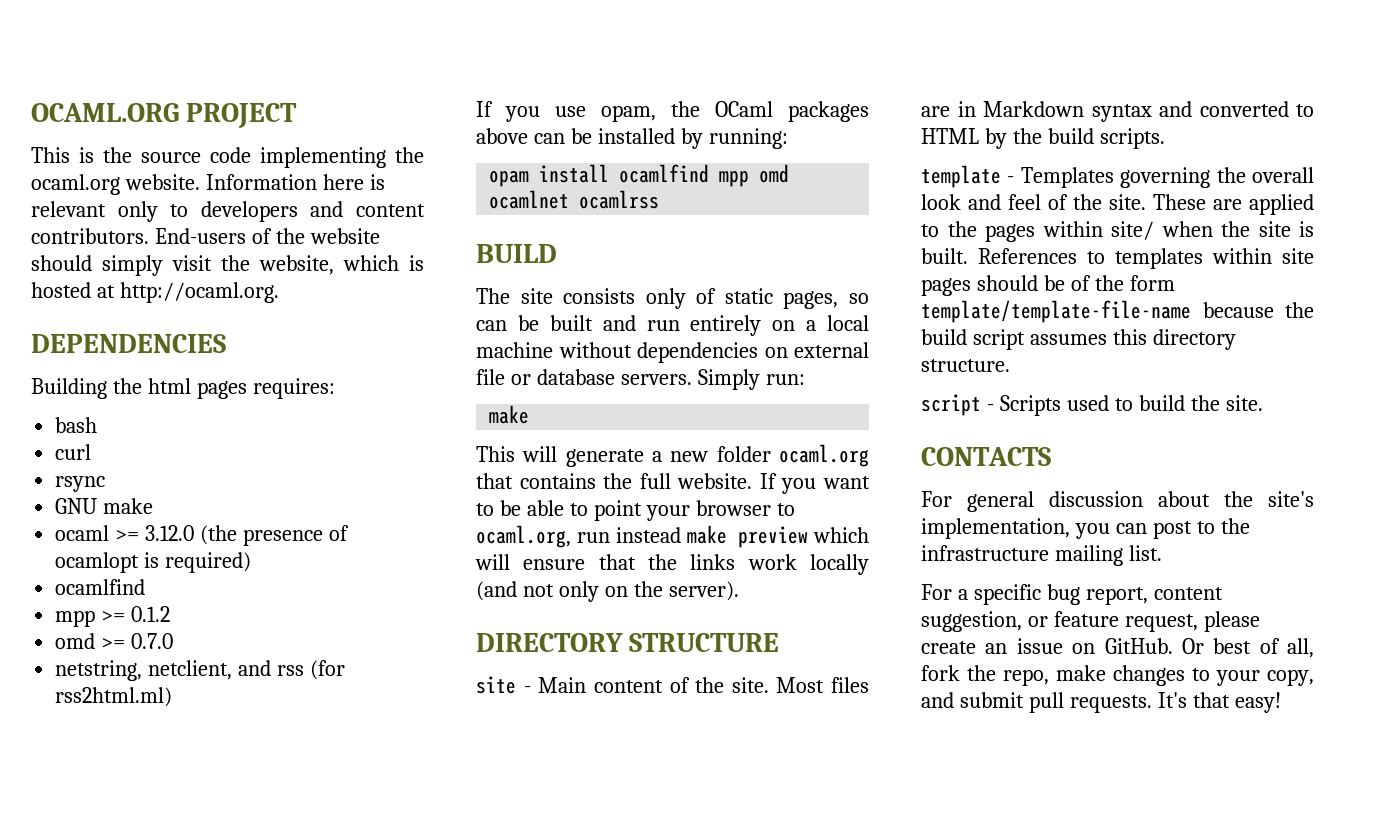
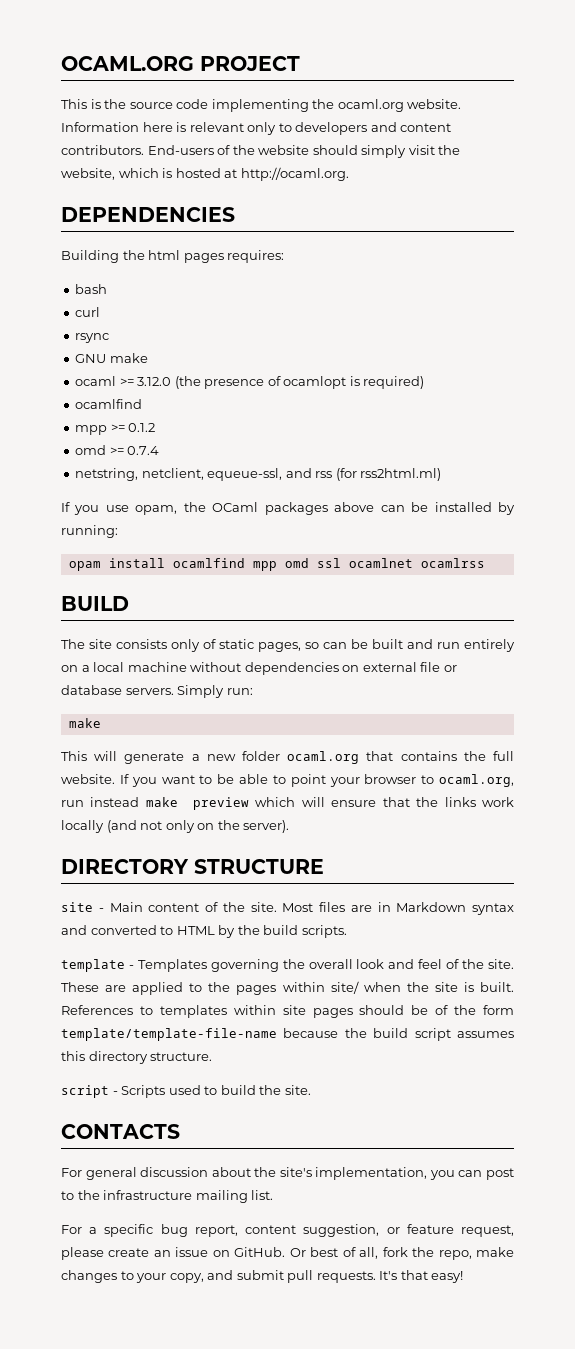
- omd >= 0.7.0
+ omd >= 0.7.4
- netstring, netclient, and rss (for rss2html.ml)
+ netstring, netclient, equeue-ssl, and rss (for rss2html.ml)
- opam install ocamlfind mpp omd ocamlnet ocamlrss
+ opam install ocamlfind mpp omd ssl ocamlnet ocamlrss

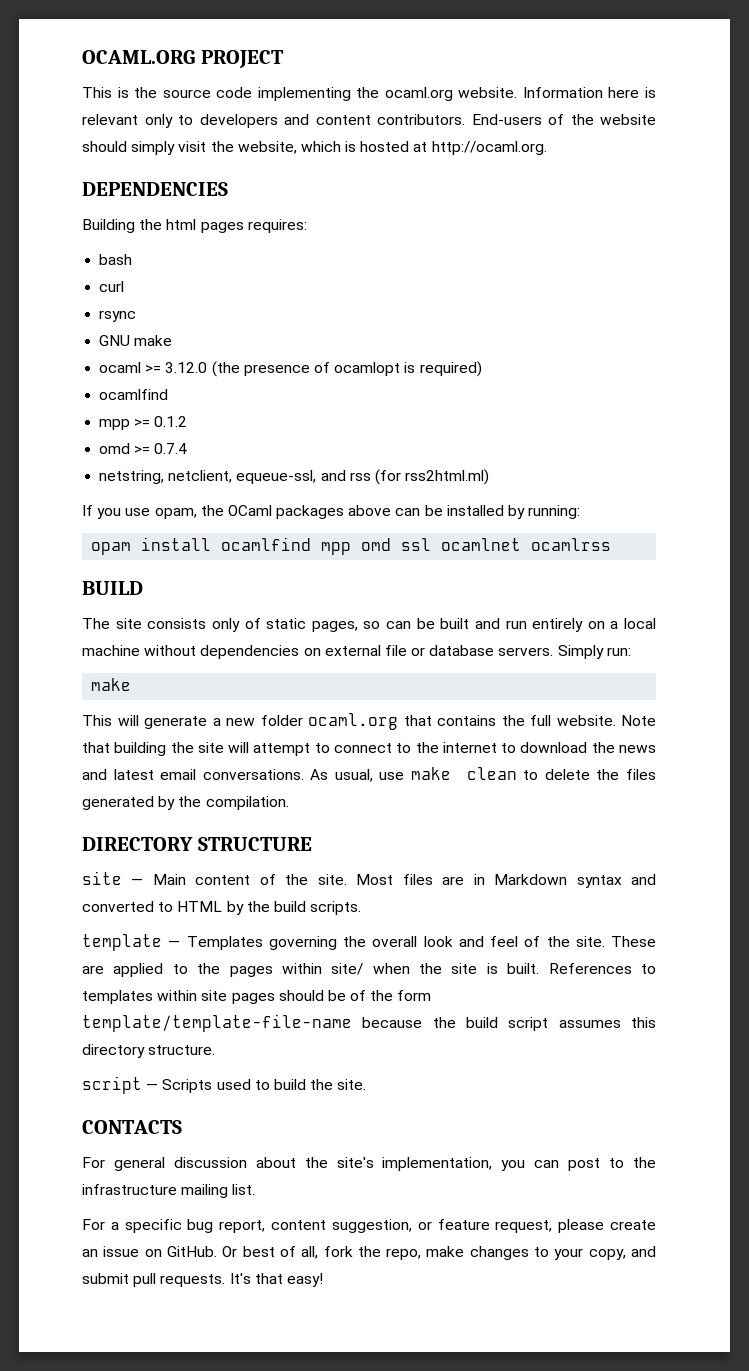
- If you want to be able to point your browser to ocaml.org, run instead make preview which will ensure that the links work locally (and not only on the server).
+ Note that building the site will attempt to connect to the internet to download the news and latest email conversations. As usual, use make clean to delete the files generated by the compilation.
- site - Main content of the site.
+ site — Main content of the site.
- template - Templates governing the overall look and feel of the site.
+ template — Templates governing the overall look and feel of the site.
- script - Scripts used to build the site.
+ script — Scripts used to build the site.

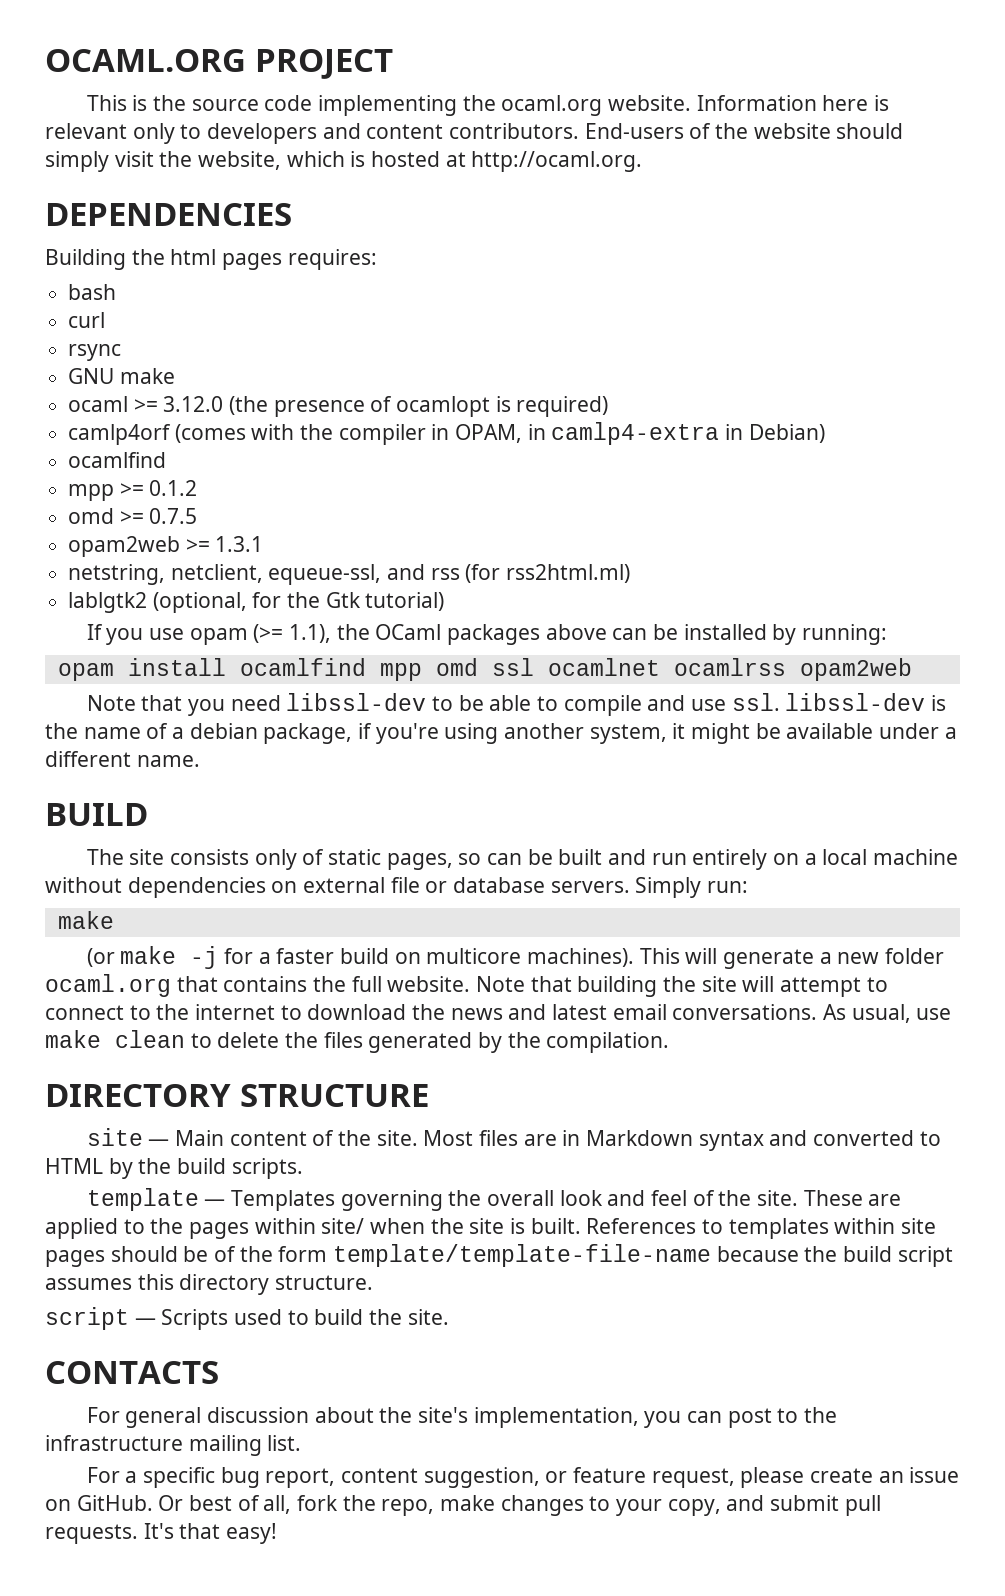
+ camlp4orf (comes with the compiler in OPAM, in camlp4-extra in Debian)
- omd >= 0.7.4
+ omd >= 0.7.5
+ opam2web >= 1.3.1
+ lablgtk2 (optional, for the Gtk tutorial)
- If you use opam, the OCaml packages above can be installed by running:
+ If you use opam (>= 1.1), the OCaml packages above can be installed by running:
- opam install ocamlfind mpp omd ssl ocamlnet ocamlrss
+ opam install ocamlfind mpp omd ssl ocamlnet ocamlrss opam2web
+ Note that you need libssl-dev to be able to compile and use ssl. libssl-dev is the name of a debian package, if you're using another system, it might be available under a different name.
+ (or make -j for a faster build on multicore machines).

